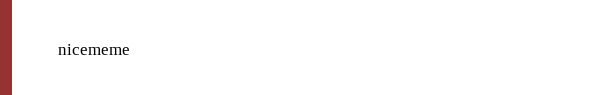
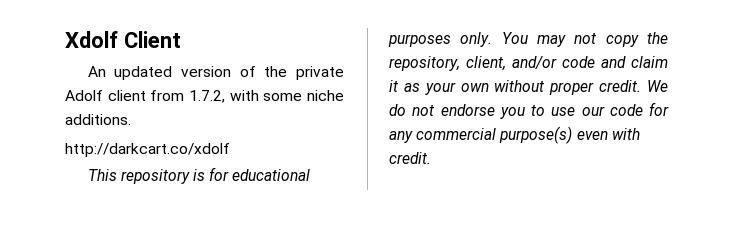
- nicememe
+ Xdolf Client
+ An updated version of the private Adolf client from 1.7.2, with some niche additions.
+ http://darkcart.co/xdolf
+ This repository is for educational purposes only. You may not copy the repository, client, and/or code and claim it as your own without proper credit. We do not endorse you to use our code for any commercial purpose(s) even with credit.

